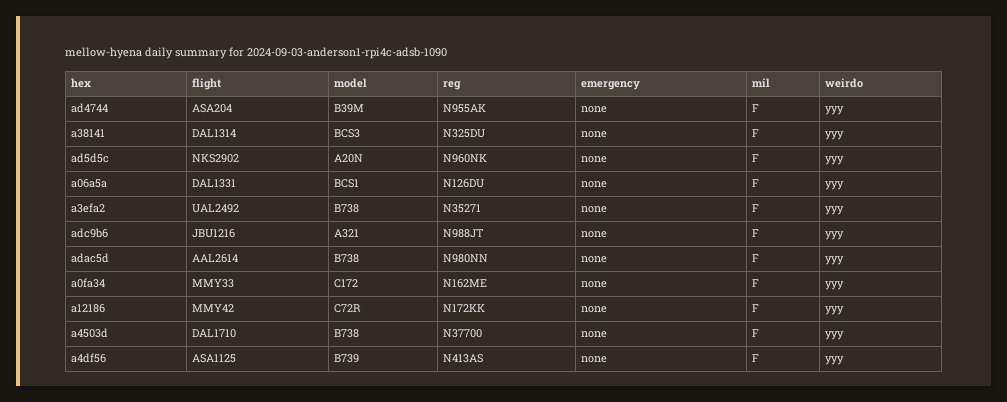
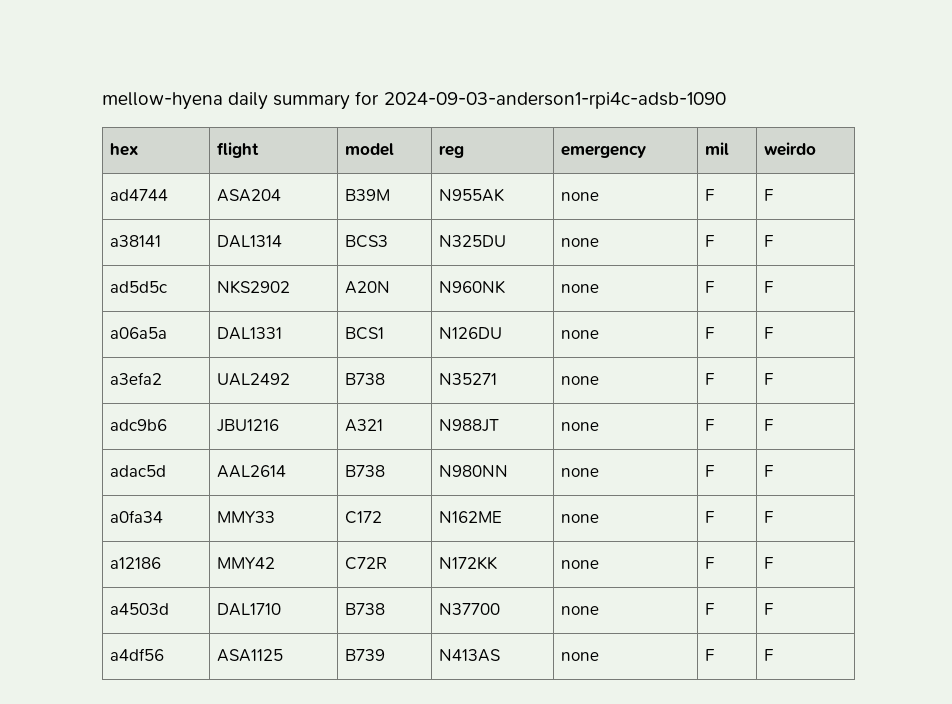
- ad4744 | ASA204 | B39M | N955AK | none | F | yyy
+ ad4744 | ASA204 | B39M | N955AK | none | F | F
- a38141 | DAL1314 | BCS3 | N325DU | none | F | yyy
+ a38141 | DAL1314 | BCS3 | N325DU | none | F | F
- ad5d5c | NKS2902 | A20N | N960NK | none | F | yyy
+ ad5d5c | NKS2902 | A20N | N960NK | none | F | F
- a06a5a | DAL1331 | BCS1 | N126DU | none | F | yyy
+ a06a5a | DAL1331 | BCS1 | N126DU | none | F | F
- a3efa2 | UAL2492 | B738 | N35271 | none | F | yyy
+ a3efa2 | UAL2492 | B738 | N35271 | none | F | F
- adc9b6 | JBU1216 | A321 | N988JT | none | F | yyy
+ adc9b6 | JBU1216 | A321 | N988JT | none | F | F
- adac5d | AAL2614 | B738 | N980NN | none | F | yyy
+ adac5d | AAL2614 | B738 | N980NN | none | F | F
- a0fa34 | MMY33 | C172 | N162ME | none | F | yyy
+ a0fa34 | MMY33 | C172 | N162ME | none | F | F
- a12186 | MMY42 | C72R | N172KK | none | F | yyy
+ a12186 | MMY42 | C72R | N172KK | none | F | F
- a4503d | DAL1710 | B738 | N37700 | none | F | yyy
+ a4503d | DAL1710 | B738 | N37700 | none | F | F
- a4df56 | ASA1125 | B739 | N413AS | none | F | yyy
+ a4df56 | ASA1125 | B739 | N413AS | none | F | F

